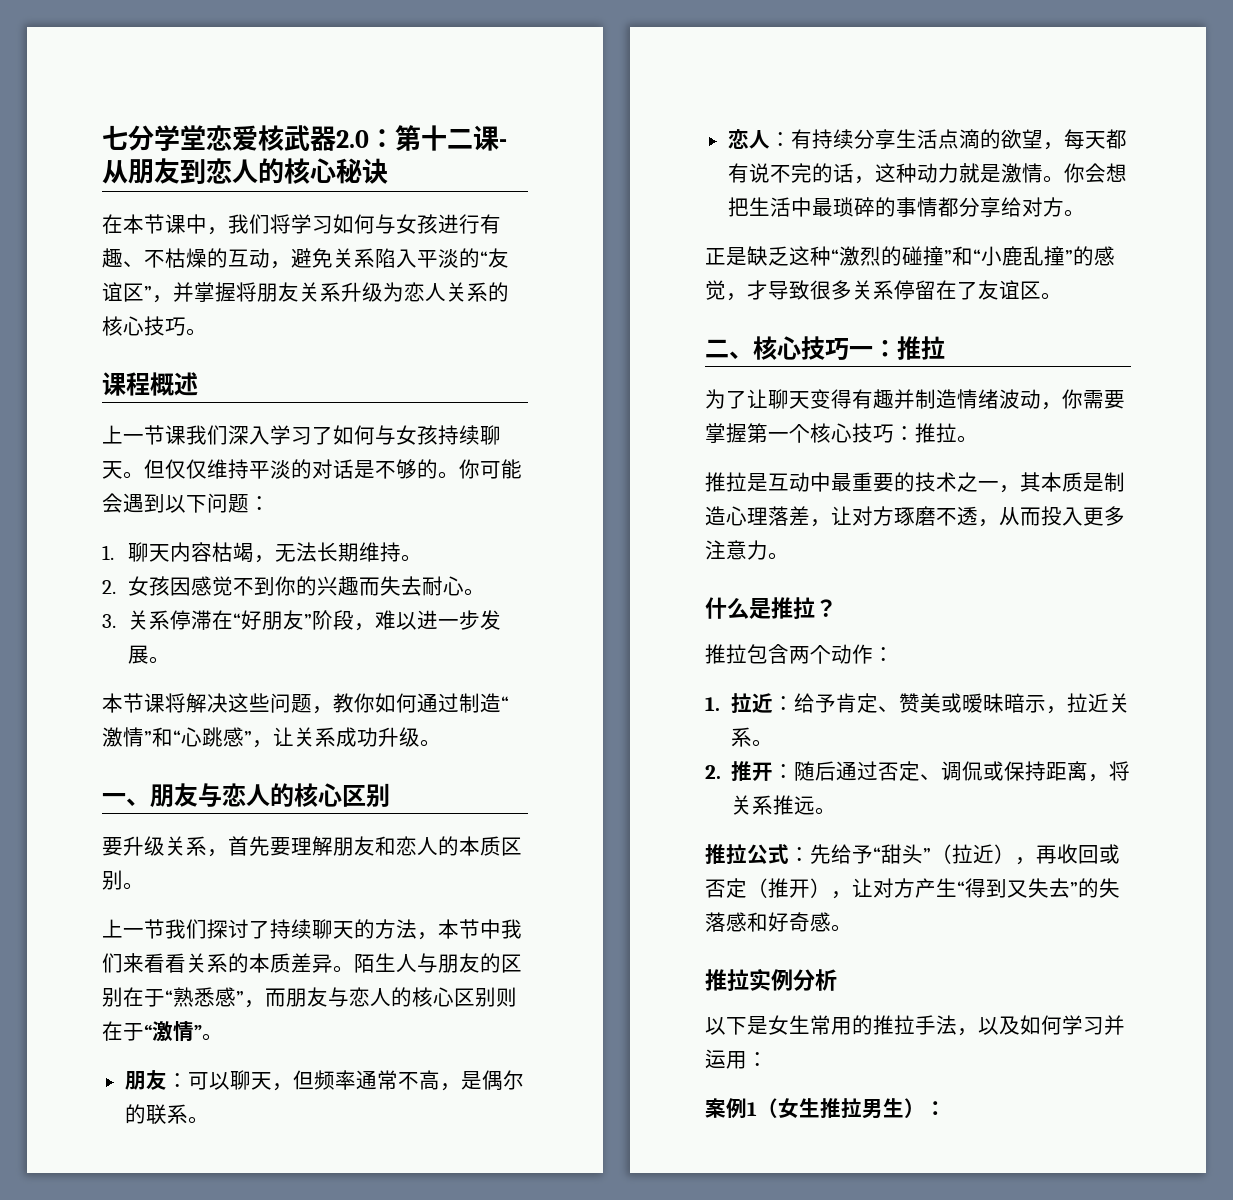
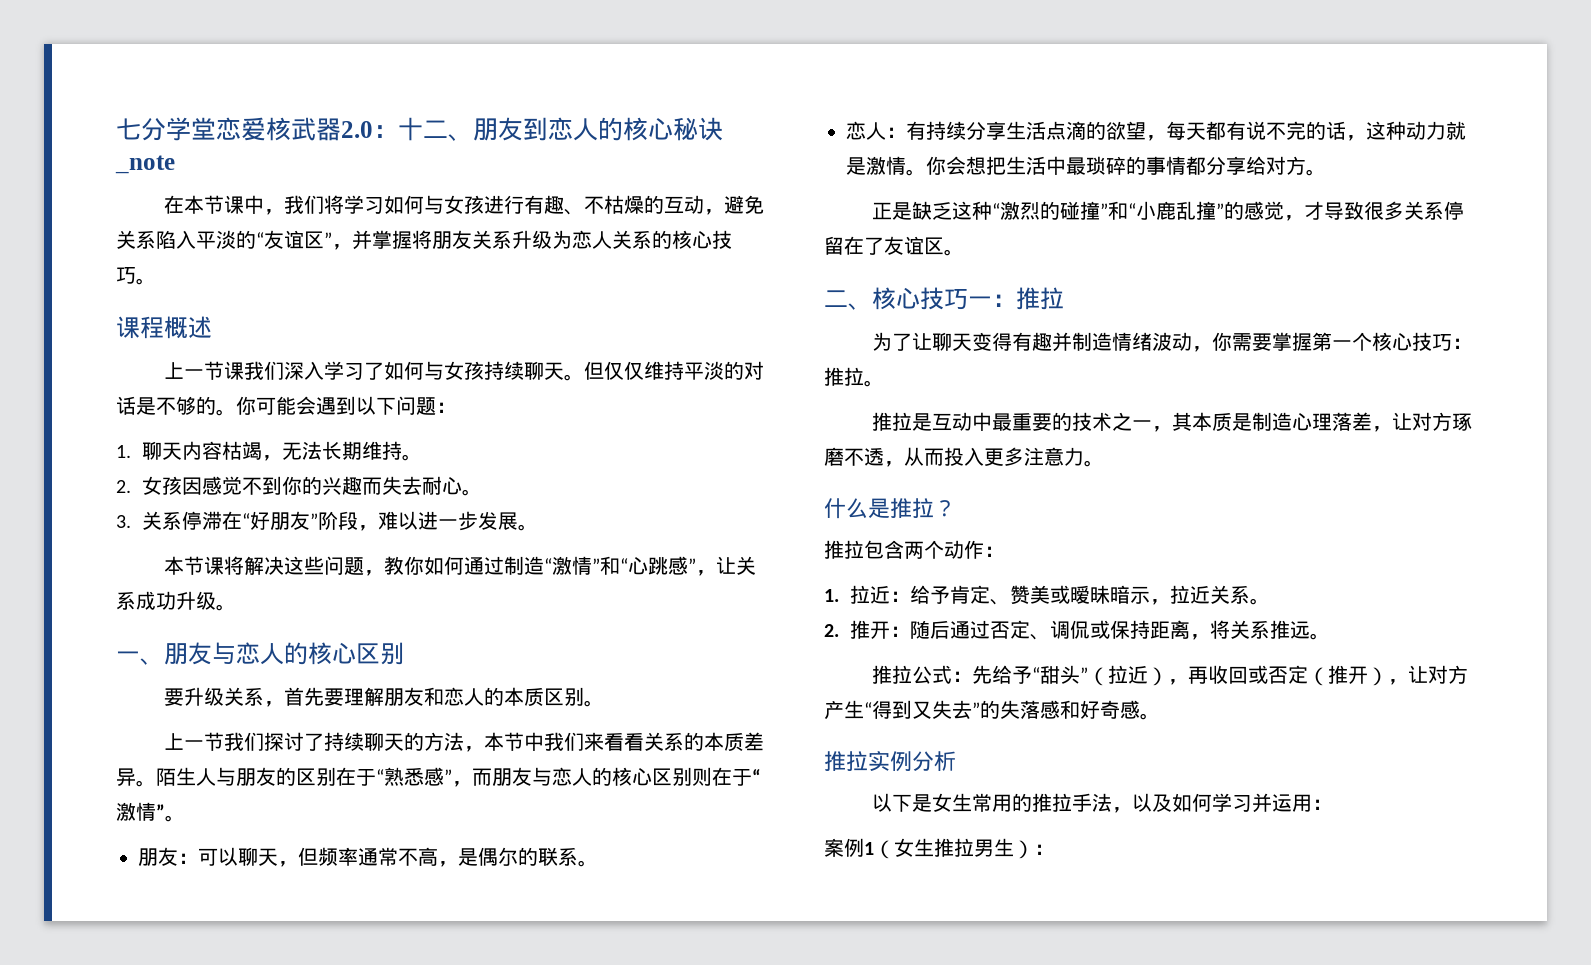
- 七分学堂恋爱核武器2.0：第十二课-从朋友到恋人的核心秘诀
+ 七分学堂恋爱核武器2.0：十二、朋友到恋人的核心秘诀_note

